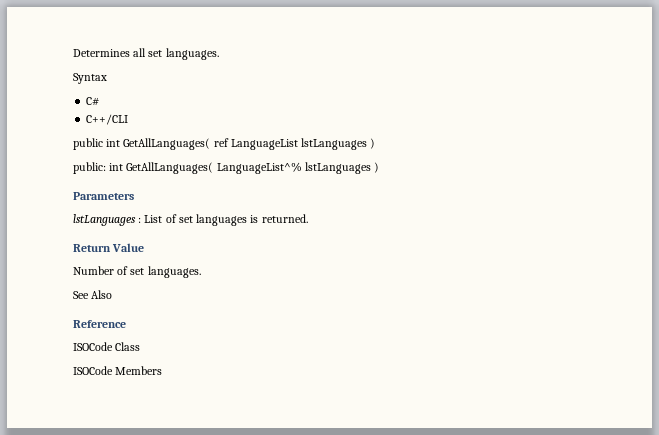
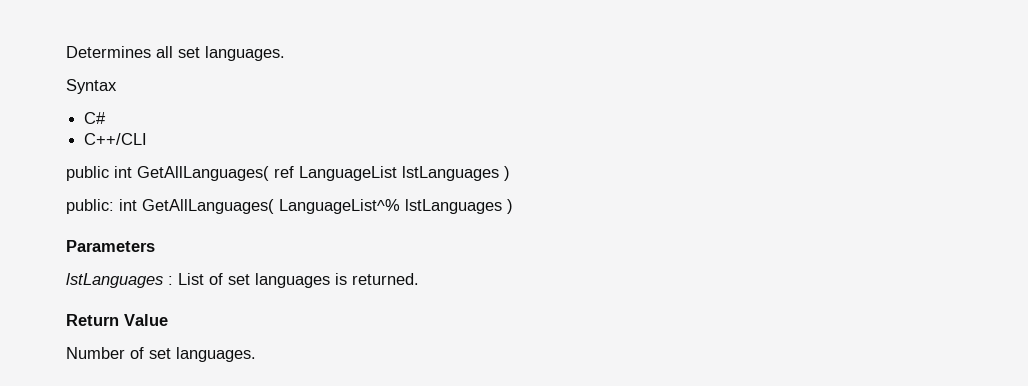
- See Also
- Reference
- ISOCode Class
- ISOCode Members

